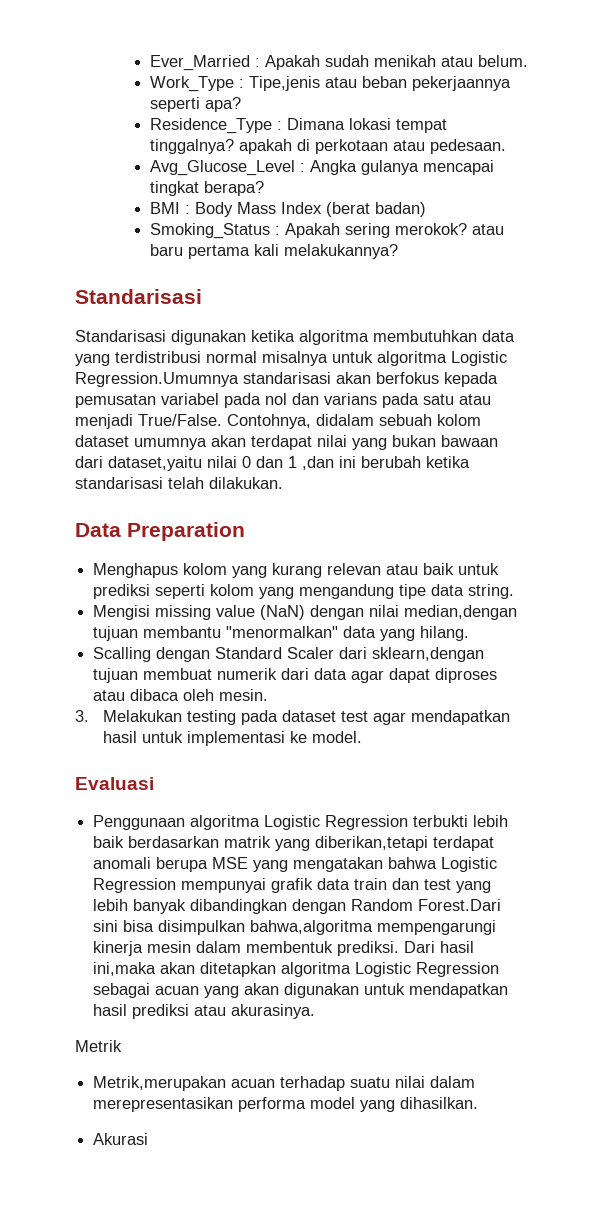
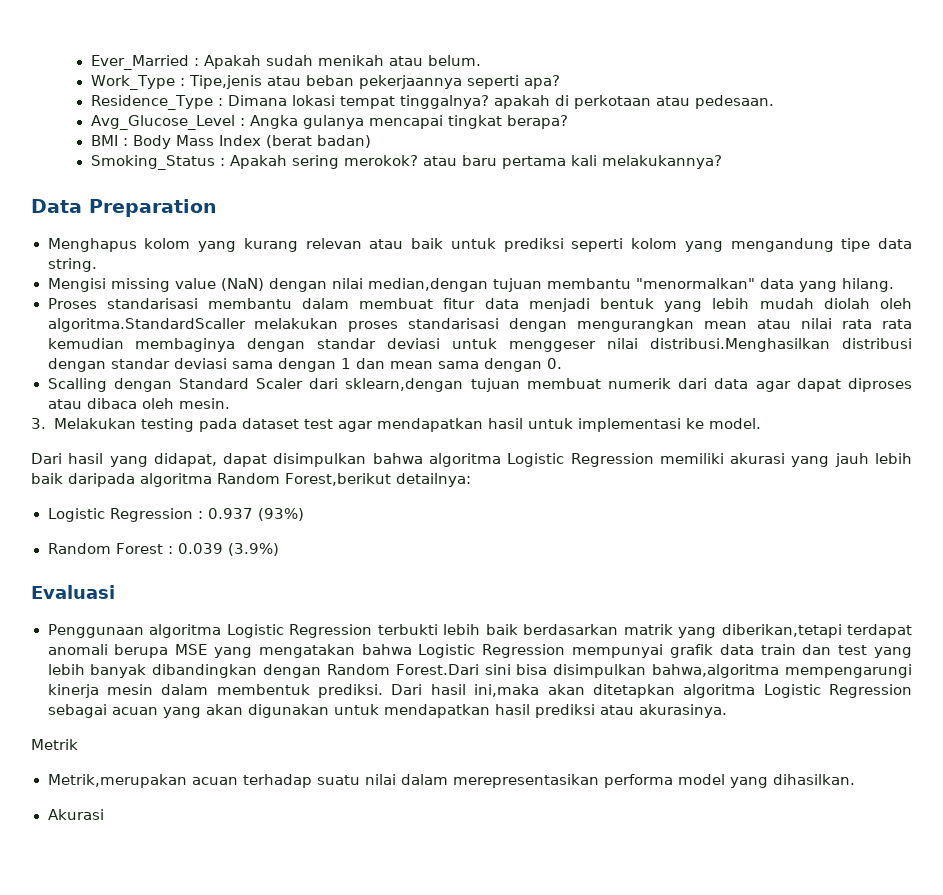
  Smoking_Status : Apakah sering merokok? atau baru pertama kali melakukannya?
- Standarisasi
- Standarisasi digunakan ketika algoritma membutuhkan data yang terdistribusi normal misalnya untuk algoritma Logistic Regression.Umumnya standarisasi akan berfokus kepada pemusatan variabel pada nol dan varians pada satu atau menjadi True/False. Contohnya, didalam sebuah kolom dataset umumnya akan terdapat nilai yang bukan bawaan dari dataset,yaitu nilai 0 dan 1 ,dan ini berubah ketika standarisasi telah dilakukan.
+ Proses standarisasi membantu dalam membuat fitur data menjadi bentuk yang lebih mudah diolah oleh algoritma.StandardScaller melakukan proses standarisasi dengan mengurangkan mean atau nilai rata rata kemudian membaginya dengan standar deviasi untuk menggeser nilai distribusi.Menghasilkan distribusi dengan standar deviasi sama dengan 1 dan mean sama dengan 0.
+ Dari hasil yang didapat, dapat disimpulkan bahwa algoritma Logistic Regression memiliki akurasi yang jauh lebih baik daripada algoritma Random Forest,berikut detailnya:
+ Logistic Regression : 0.937 (93%)
+ Random Forest : 0.039 (3.9%)

